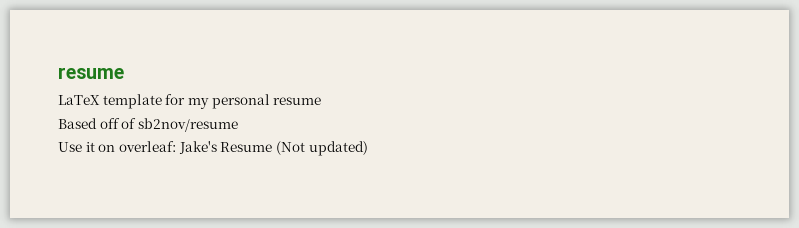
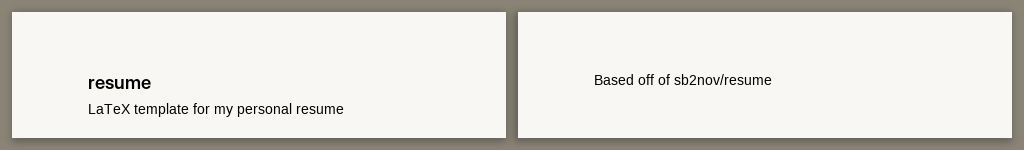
- Use it on overleaf: Jake's Resume (Not updated)

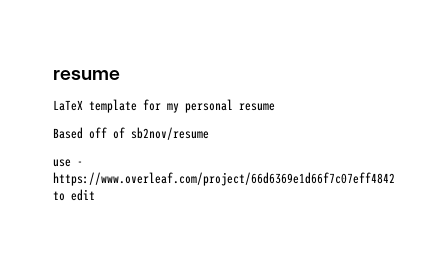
+ use - https://www.overleaf.com/project/66d6369e1d66f7c07eff4842 to edit

